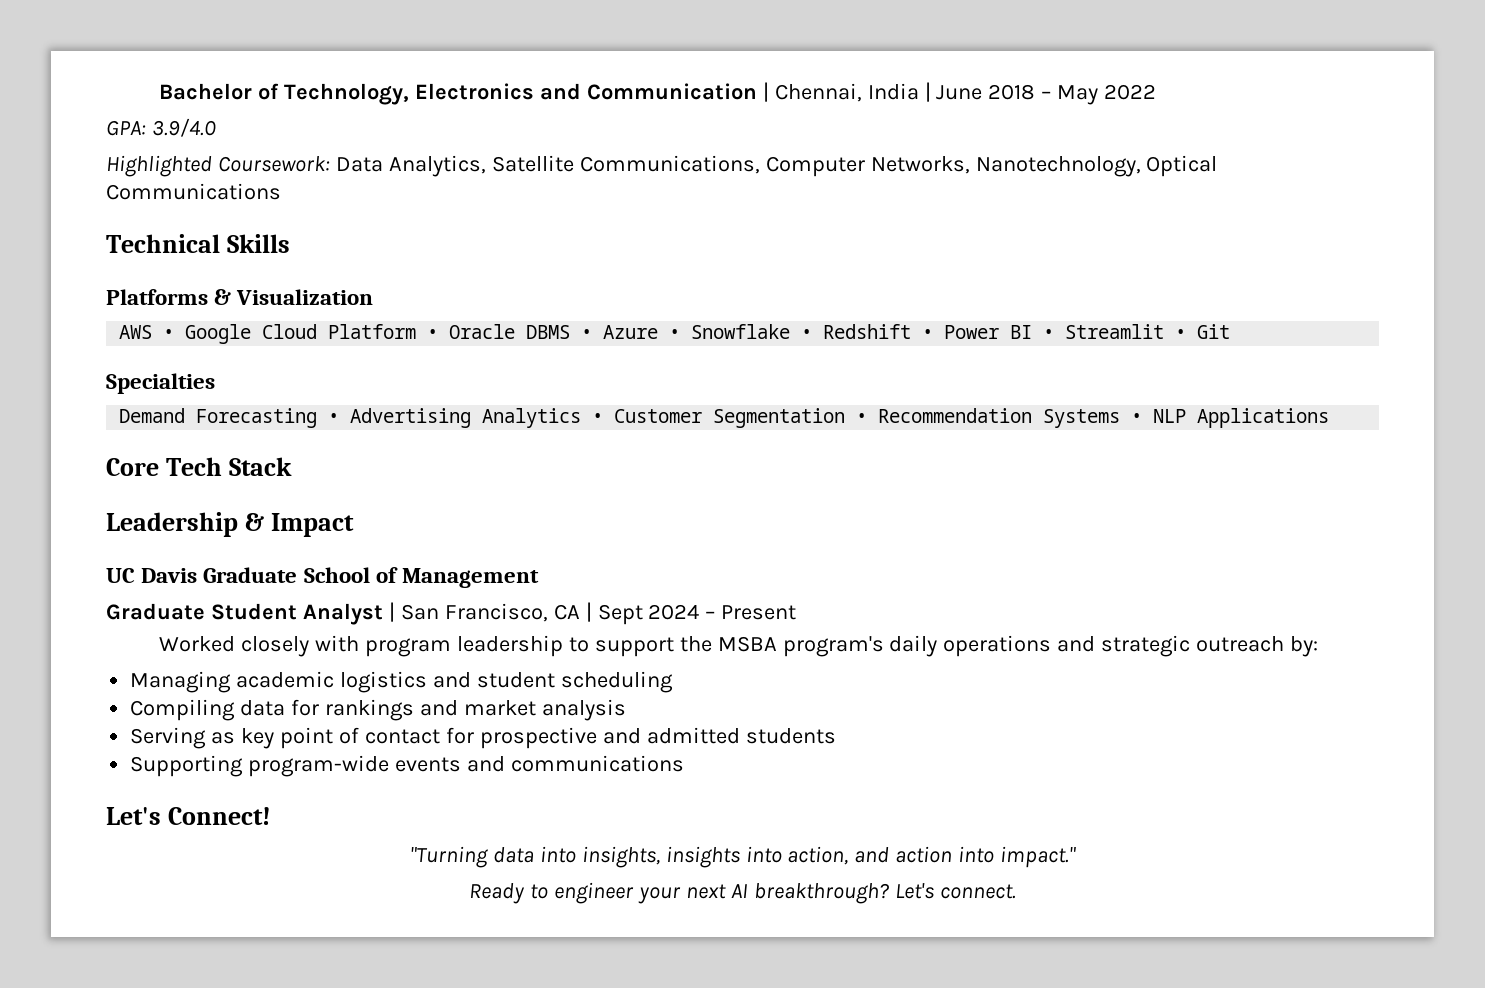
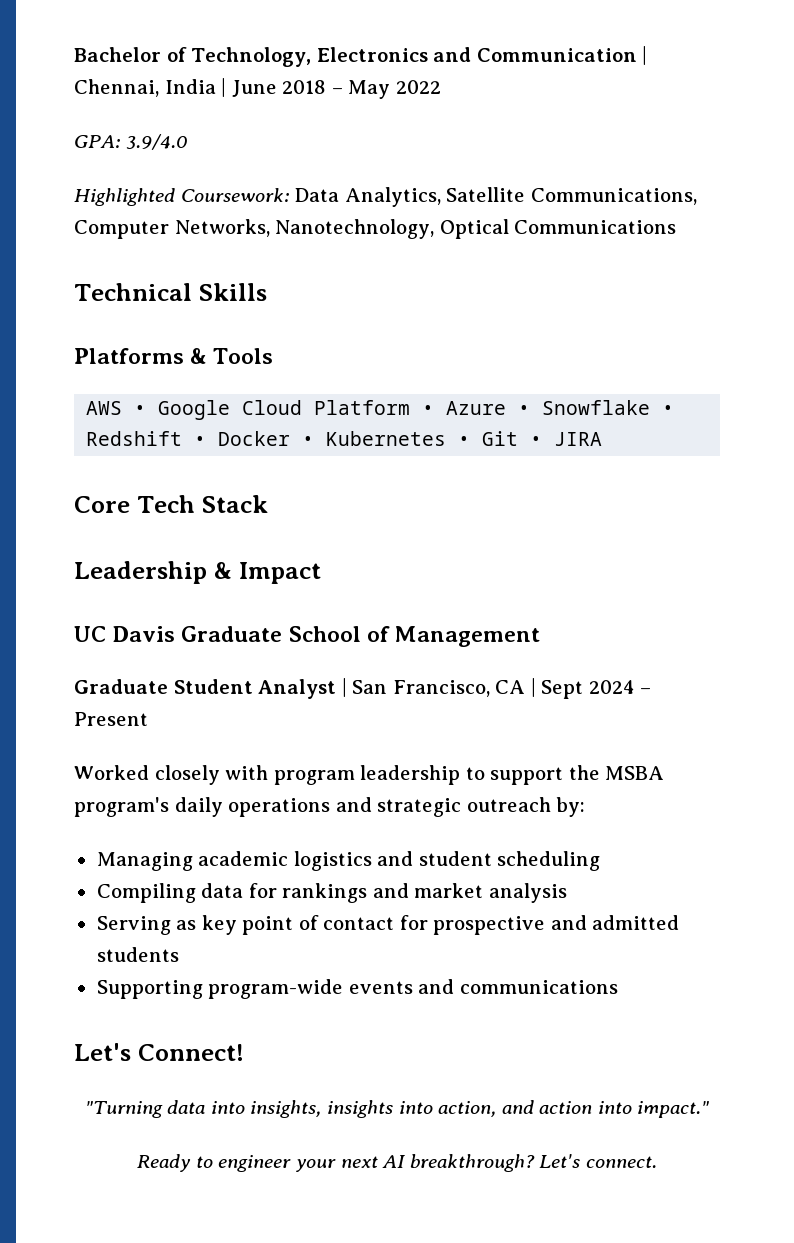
- Platforms & Visualization
+ Platforms & Tools
- AWS • Google Cloud Platform • Oracle DBMS • Azure • Snowflake • Redshift • Power BI • Streamlit • Git
- Specialties
- Demand Forecasting • Advertising Analytics • Customer Segmentation • Recommendation Systems • NLP Applications
+ AWS • Google Cloud Platform • Azure • Snowflake • Redshift • Docker • Kubernetes • Git • JIRA

